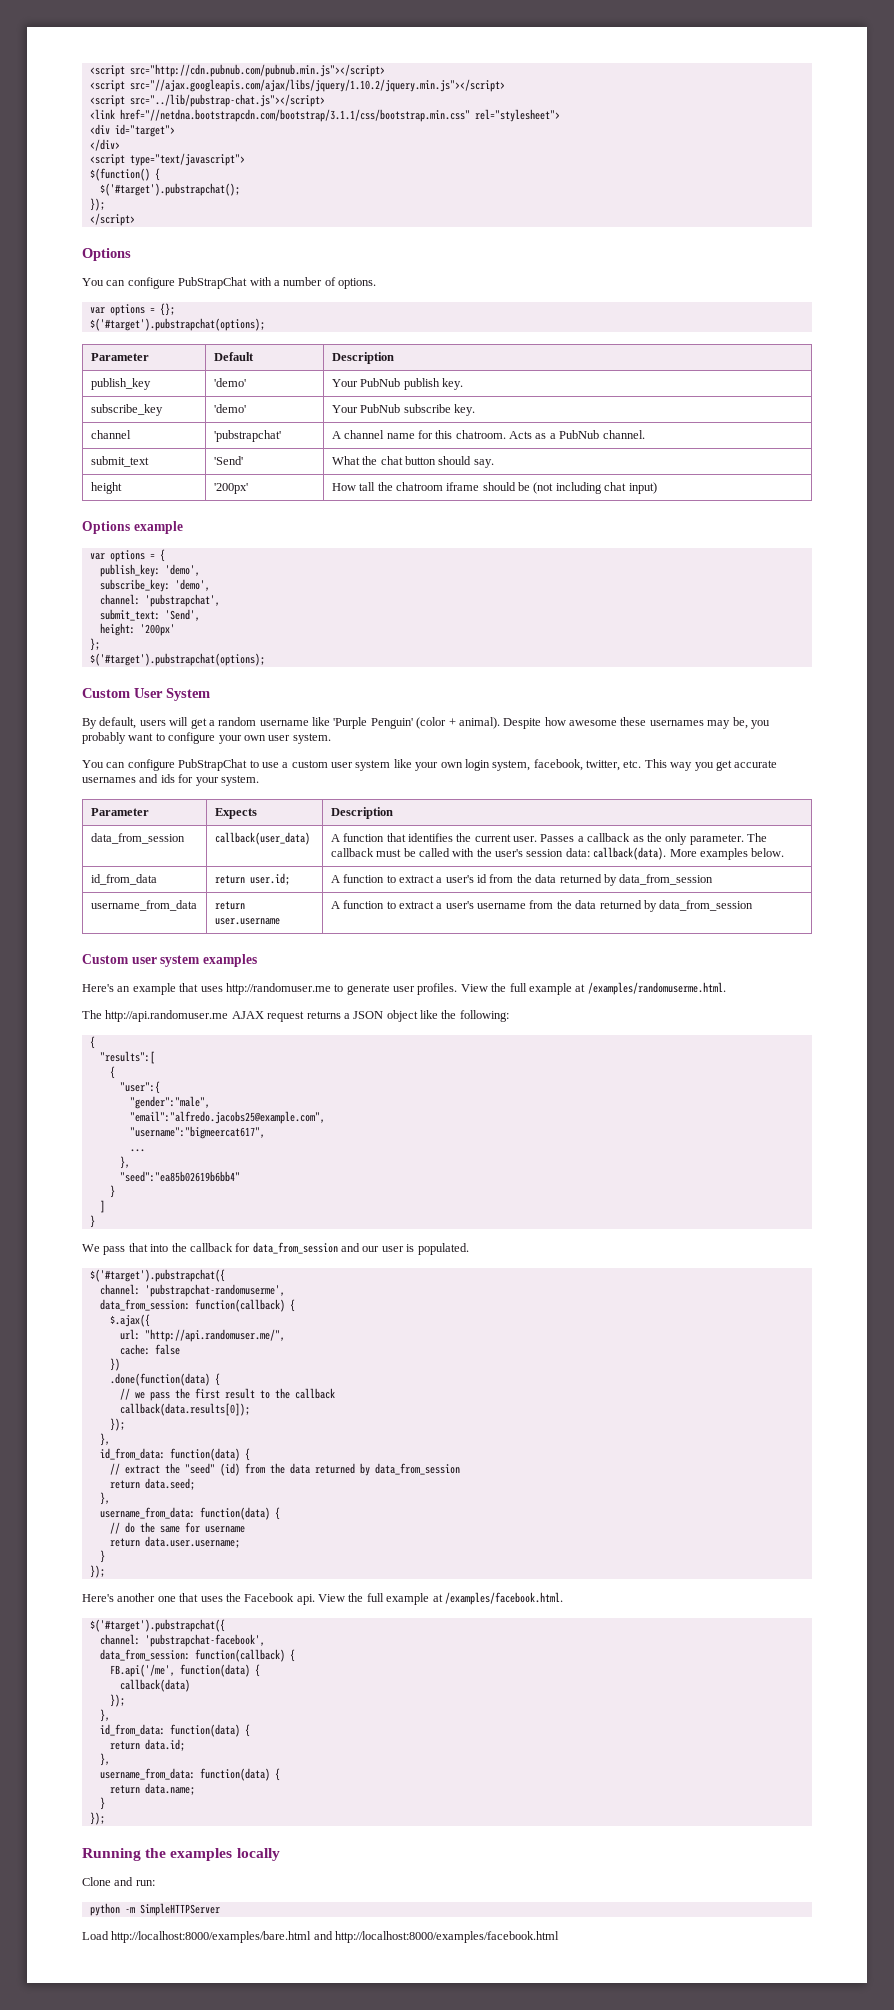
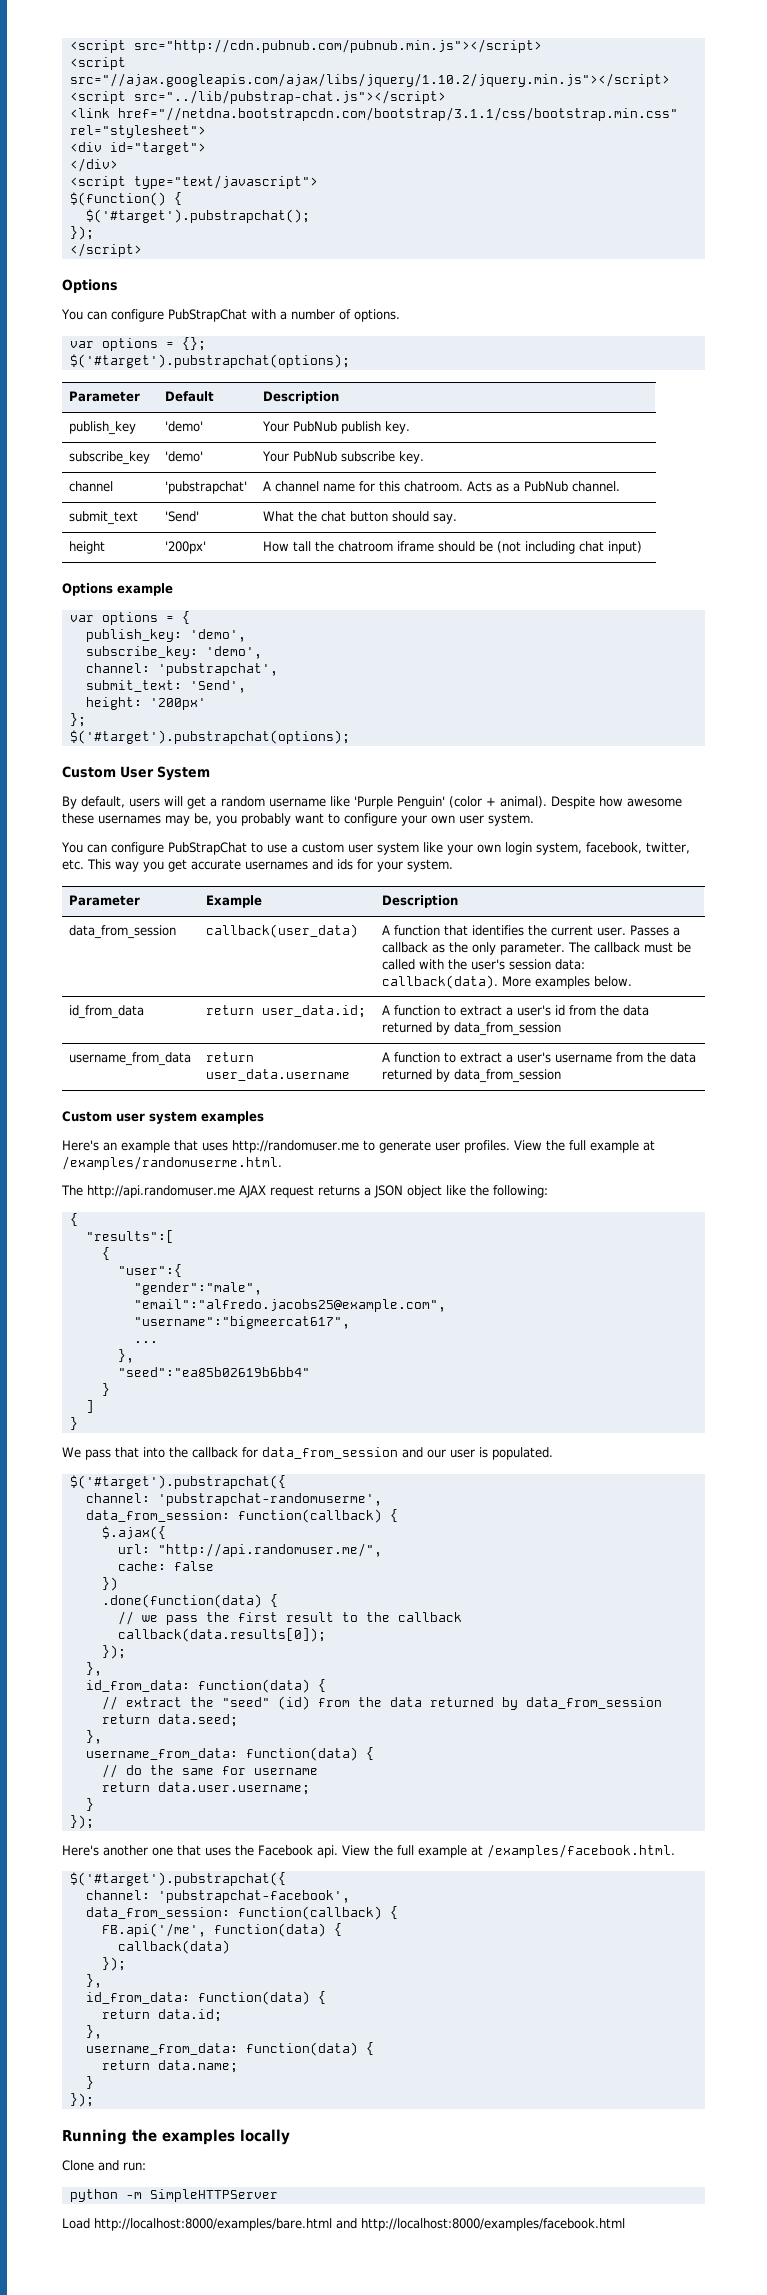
- Parameter | Expects | Description
+ Parameter | Example | Description
- id_from_data | return user.id; | A function to extract a user's id from the data returned by data_from_session
+ id_from_data | return user_data.id; | A function to extract a user's id from the data returned by data_from_session
- username_from_data | return user.username | A function to extract a user's username from the data returned by data_from_session
+ username_from_data | return user_data.username | A function to extract a user's username from the data returned by data_from_session

